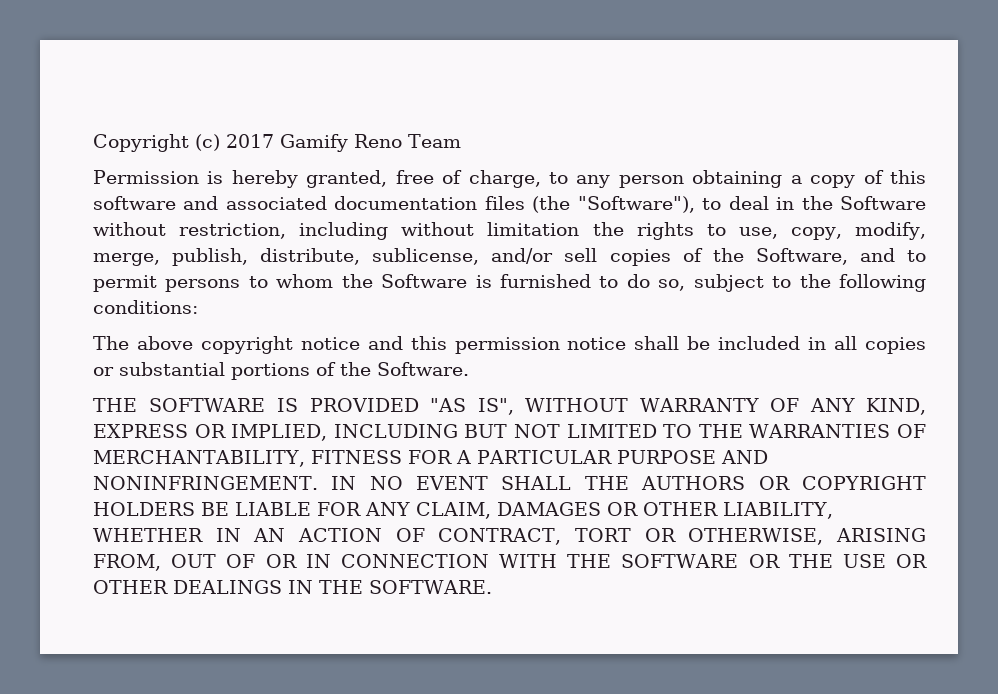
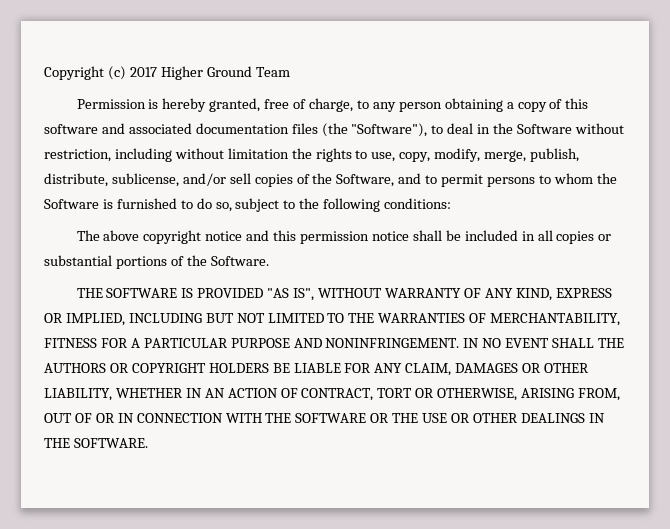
- Copyright (c) 2017 Gamify Reno Team
+ Copyright (c) 2017 Higher Ground Team

